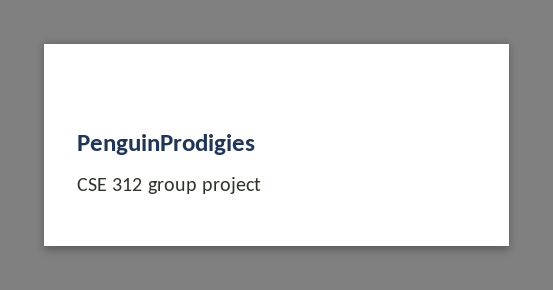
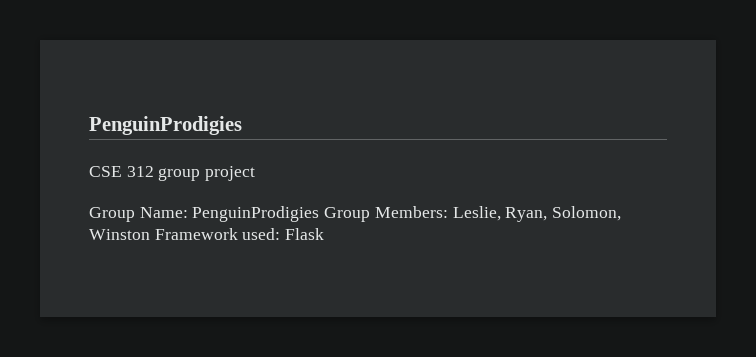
+ Group Name: PenguinProdigies Group Members: Leslie, Ryan, Solomon, Winston Framework used: Flask

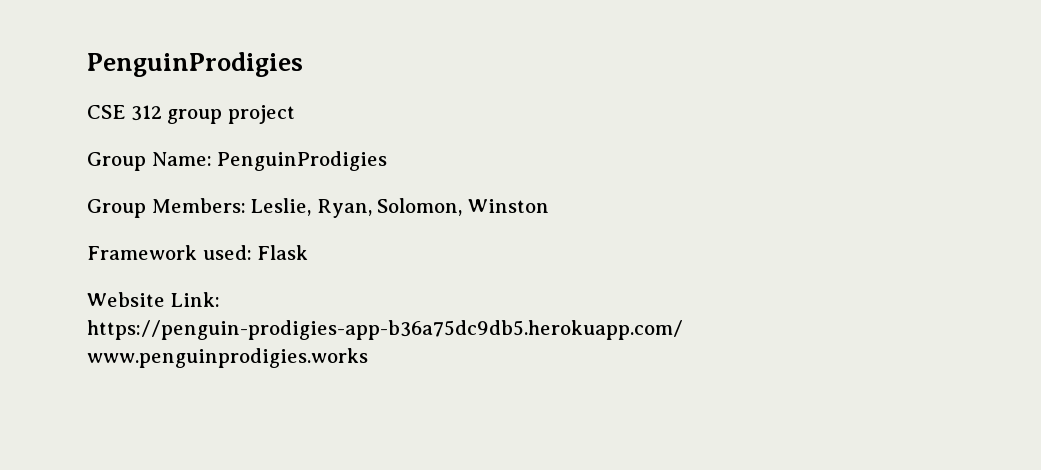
- Group Name: PenguinProdigies Group Members: Leslie, Ryan, Solomon, Winston Framework used: Flask
+ Group Name: PenguinProdigies
+ Group Members: Leslie, Ryan, Solomon, Winston
+ Framework used: Flask
+ Website Link:
+ https://penguin-prodigies-app-b36a75dc9db5.herokuapp.com/
+ www.penguinprodigies.works

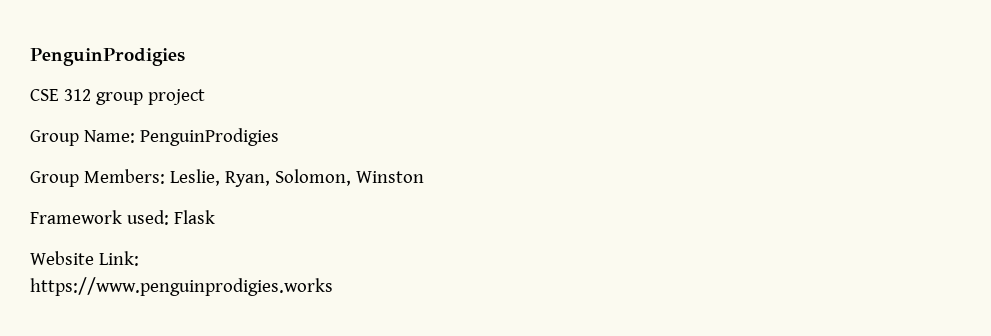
- https://penguin-prodigies-app-b36a75dc9db5.herokuapp.com/
- www.penguinprodigies.works
+ https://www.penguinprodigies.works

